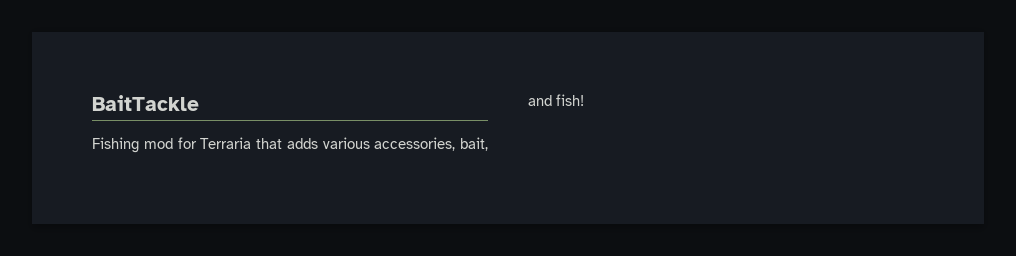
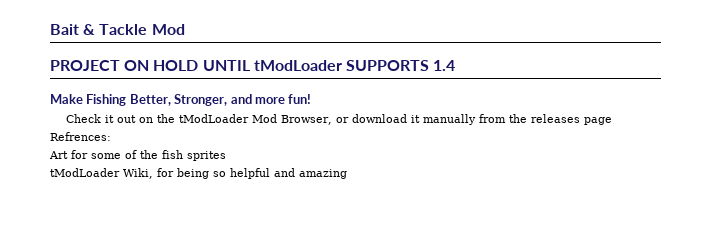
- BaitTackle
- Fishing mod for Terraria that adds various accessories, bait, and fish!
+ Bait & Tackle Mod
+ PROJECT ON HOLD UNTIL tModLoader SUPPORTS 1.4
+ Make Fishing Better, Stronger, and more fun!
+ Check it out on the tModLoader Mod Browser, or download it manually from the releases page
+ Refrences:
+ Art for some of the fish sprites
+ tModLoader Wiki, for being so helpful and amazing

